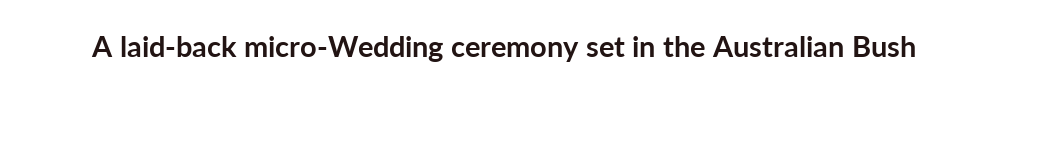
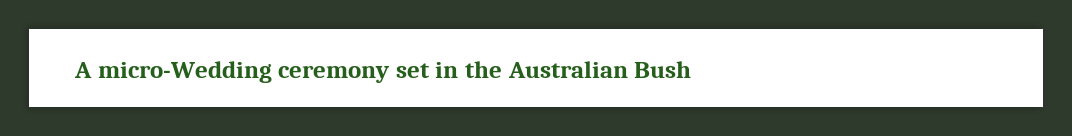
- A laid-back micro-Wedding ceremony set in the Australian Bush
+ A micro-Wedding ceremony set in the Australian Bush

